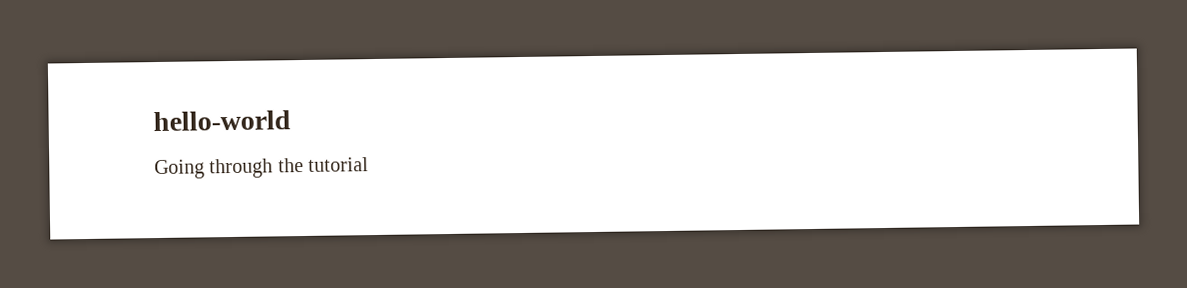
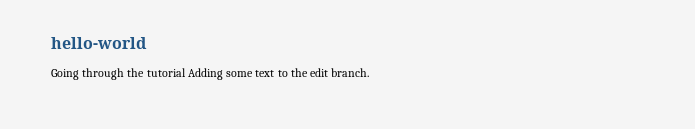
- Going through the tutorial
+ Going through the tutorial Adding some text to the edit branch.

